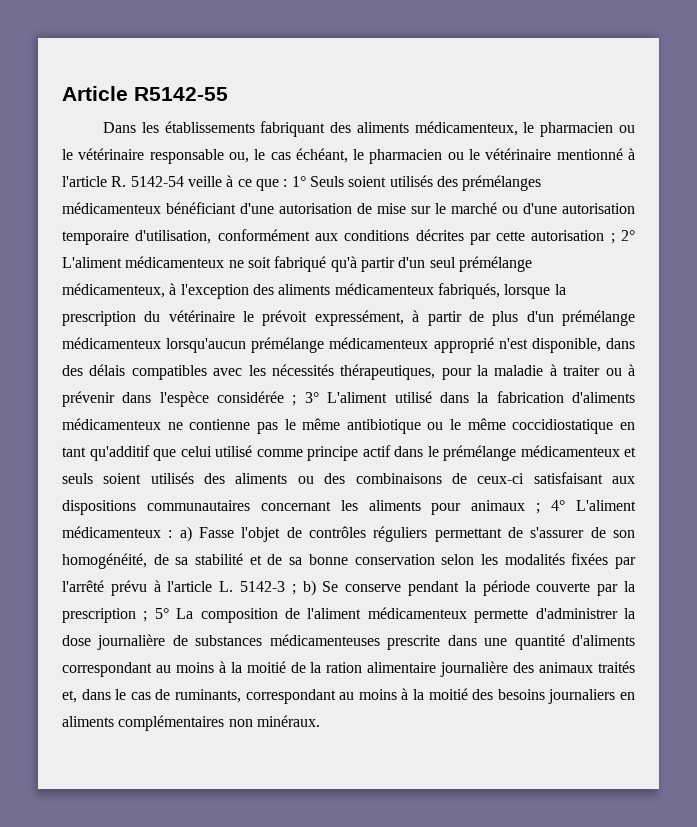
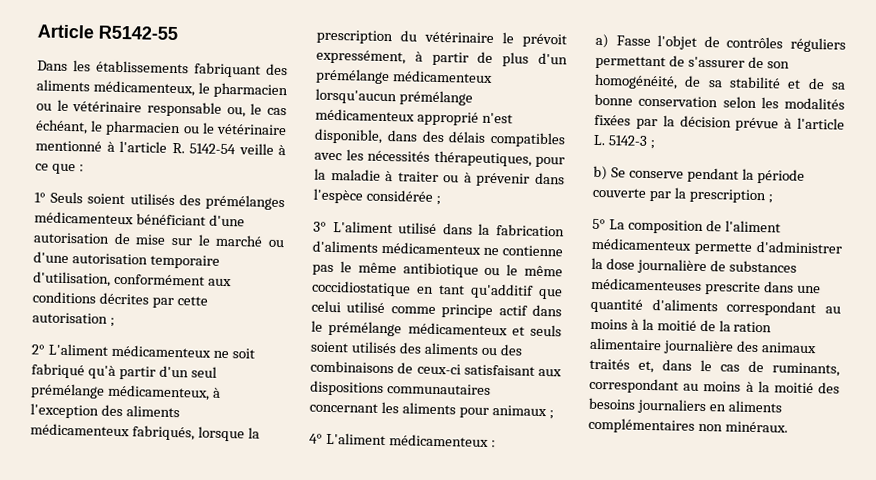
- Dans les établissements fabriquant des aliments médicamenteux, le pharmacien ou le vétérinaire responsable ou, le cas échéant, le pharmacien ou le vétérinaire mentionné à l'article R. 5142-54 veille à ce que : 1° Seuls soient utilisés des prémélanges médicamenteux bénéficiant d'une autorisation de mise sur le marché ou d'une autorisation temporaire d'utilisation, conformément aux conditions décrites par cette autorisation ; 2° L'aliment médicamenteux ne soit fabriqué qu'à partir d'un seul prémélange médicamenteux, à l'exception des aliments médicamenteux fabriqués, lorsque la prescription du vétérinaire le prévoit expressément, à partir de plus d'un prémélange médicamenteux lorsqu'aucun prémélange médicamenteux approprié n'est disponible, dans des délais compatibles avec les nécessités thérapeutiques, pour la maladie à traiter ou à prévenir dans l'espèce considérée ; 3° L'aliment utilisé dans la fabrication d'aliments médicamenteux ne contienne pas le même antibiotique ou le même coccidiostatique en tant qu'additif que celui utilisé comme principe actif dans le prémélange médicamenteux et seuls soient utilisés des aliments ou des combinaisons de ceux-ci satisfaisant aux dispositions communautaires concernant les aliments pour animaux ; 4° L'aliment médicamenteux : a) Fasse l'objet de contrôles réguliers permettant de s'assurer de son homogénéité, de sa stabilité et de sa bonne conservation selon les modalités fixées par l'arrêté prévu à l'article L. 5142-3 ; b) Se conserve pendant la période couverte par la prescription ; 5° La composition de l'aliment médicamenteux permette d'administrer la dose journalière de substances médicamenteuses prescrite dans une quantité d'aliments correspondant au moins à la moitié de la ration alimentaire journalière des animaux traités et, dans le cas de ruminants, correspondant au moins à la moitié des besoins journaliers en aliments complémentaires non minéraux.
+ Dans les établissements fabriquant des aliments médicamenteux, le pharmacien ou le vétérinaire responsable ou, le cas échéant, le pharmacien ou le vétérinaire mentionné à l'article R. 5142-54 veille à ce que :
+ 1° Seuls soient utilisés des prémélanges médicamenteux bénéficiant d'une autorisation de mise sur le marché ou d'une autorisation temporaire d'utilisation, conformément aux conditions décrites par cette autorisation ;
+ 2° L'aliment médicamenteux ne soit fabriqué qu'à partir d'un seul prémélange médicamenteux, à l'exception des aliments médicamenteux fabriqués, lorsque la prescription du vétérinaire le prévoit expressément, à partir de plus d'un prémélange médicamenteux lorsqu'aucun prémélange médicamenteux approprié n'est disponible, dans des délais compatibles avec les nécessités thérapeutiques, pour la maladie à traiter ou à prévenir dans l'espèce considérée ;
+ 3° L'aliment utilisé dans la fabrication d'aliments médicamenteux ne contienne pas le même antibiotique ou le même coccidiostatique en tant qu'additif que celui utilisé comme principe actif dans le prémélange médicamenteux et seuls soient utilisés des aliments ou des combinaisons de ceux-ci satisfaisant aux dispositions communautaires concernant les aliments pour animaux ;
+ 4° L'aliment médicamenteux :
+ a) Fasse l'objet de contrôles réguliers permettant de s'assurer de son homogénéité, de sa stabilité et de sa bonne conservation selon les modalités fixées par la décision prévue à l'article L. 5142-3 ;
+ b) Se conserve pendant la période couverte par la prescription ;
+ 5° La composition de l'aliment médicamenteux permette d'administrer la dose journalière de substances médicamenteuses prescrite dans une quantité d'aliments correspondant au moins à la moitié de la ration alimentaire journalière des animaux traités et, dans le cas de ruminants, correspondant au moins à la moitié des besoins journaliers en aliments complémentaires non minéraux.

